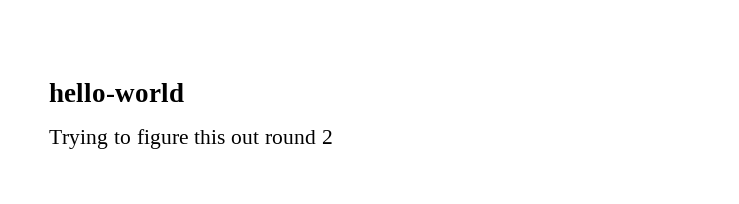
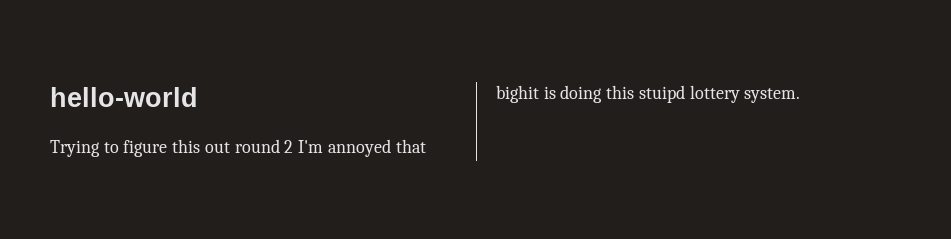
- Trying to figure this out round 2
+ Trying to figure this out round 2 I'm annoyed that bighit is doing this stuipd lottery system.

